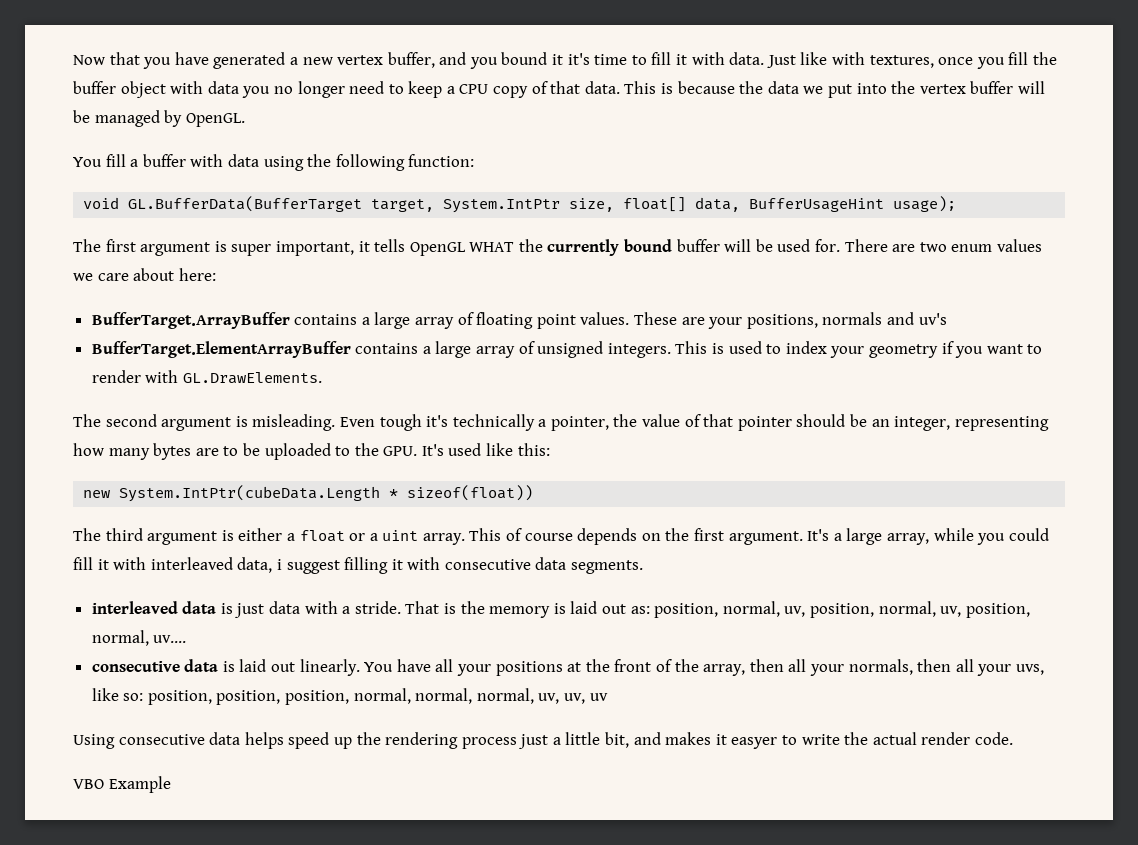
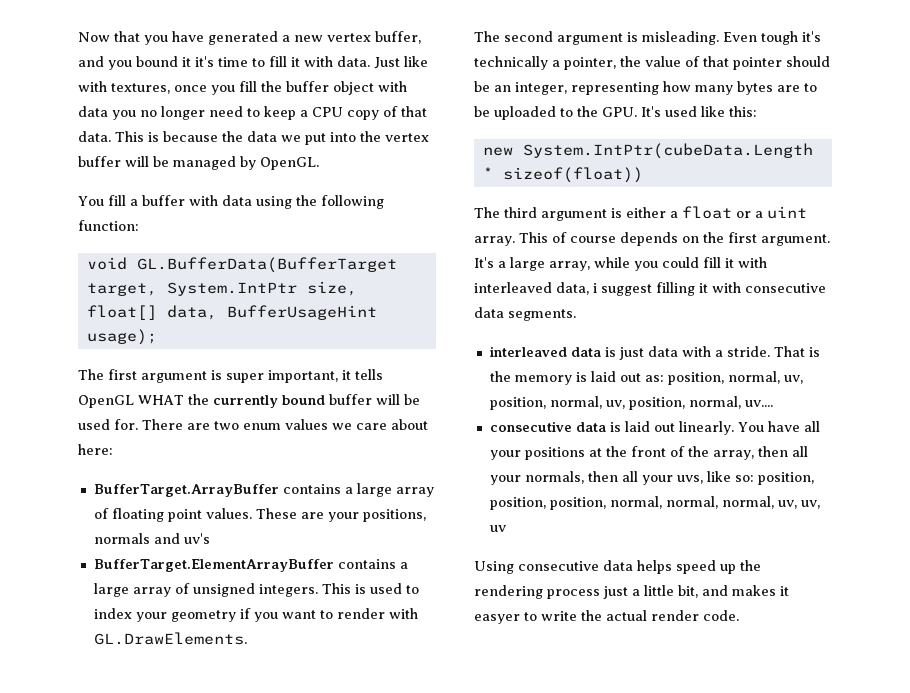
- VBO Example

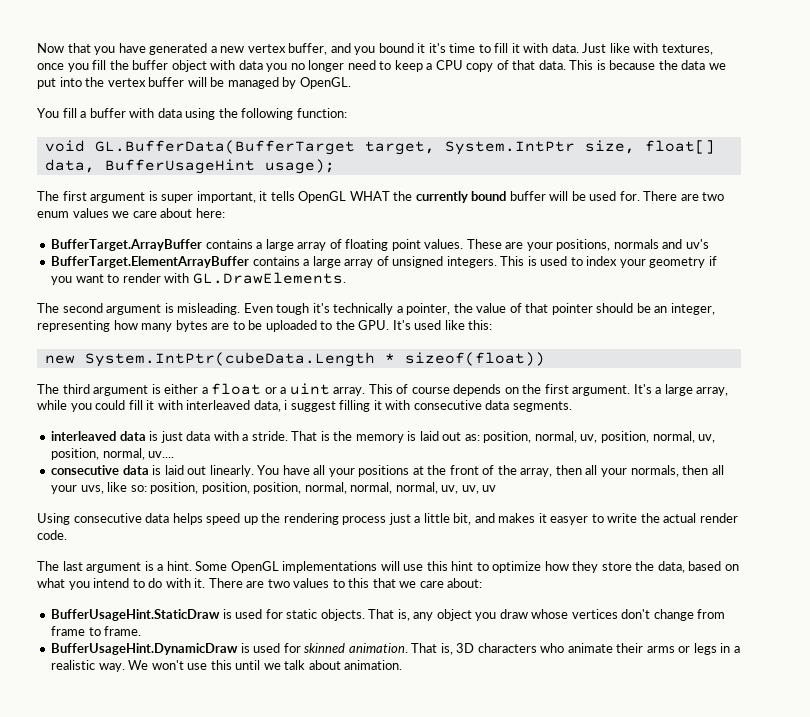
+ The last argument is a hint. Some OpenGL implementations will use this hint to optimize how they store the data, based on what you intend to do with it. There are two values to this that we care about:
+ BufferUsageHint.StaticDraw is used for static objects. That is, any object you draw whose vertices don't change from frame to frame.
+ BufferUsageHint.DynamicDraw is used for skinned animation. That is, 3D characters who animate their arms or legs in a realistic way. We won't use this until we talk about animation.

